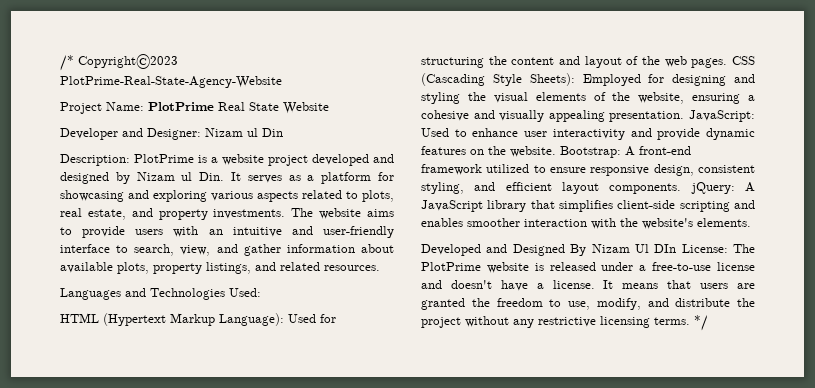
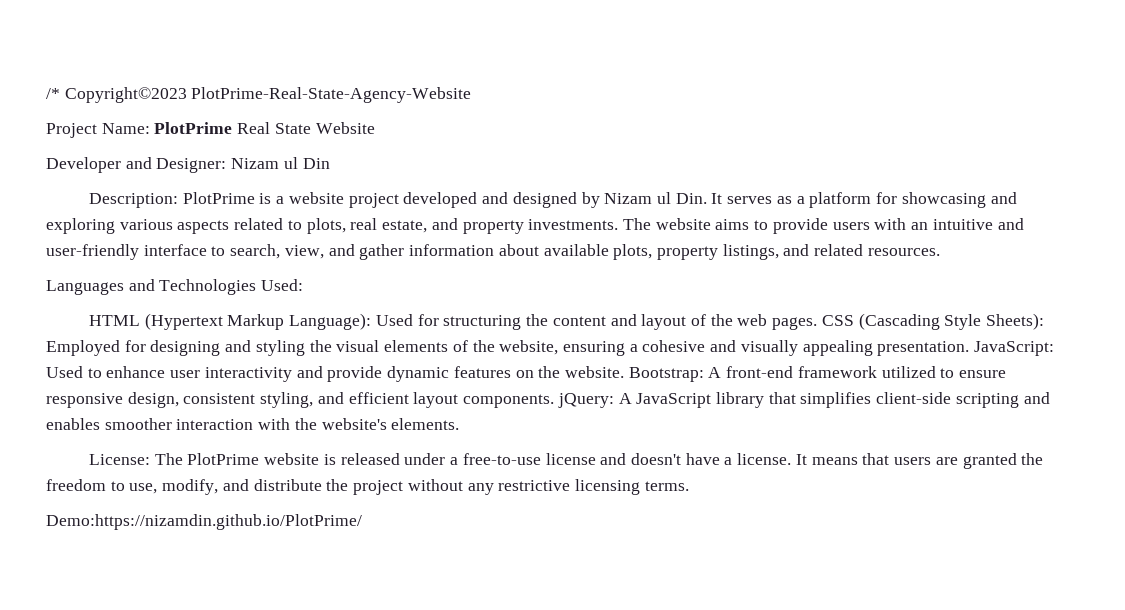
- Developed and Designed By Nizam Ul DIn License: The PlotPrime website is released under a free-to-use license and doesn't have a license.
+ License: The PlotPrime website is released under a free-to-use license and doesn't have a license.
- It means that users are granted the freedom to use, modify, and distribute the project without any restrictive licensing terms. */
+ It means that users are granted the freedom to use, modify, and distribute the project without any restrictive licensing terms.
+ Demo:https://nizamdin.github.io/PlotPrime/

